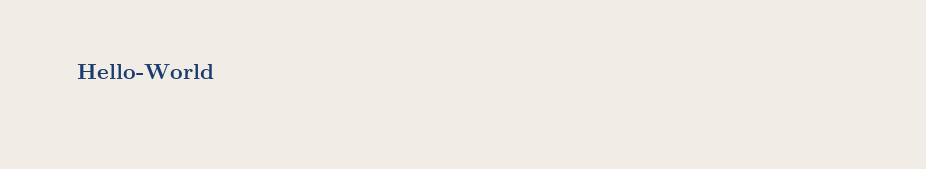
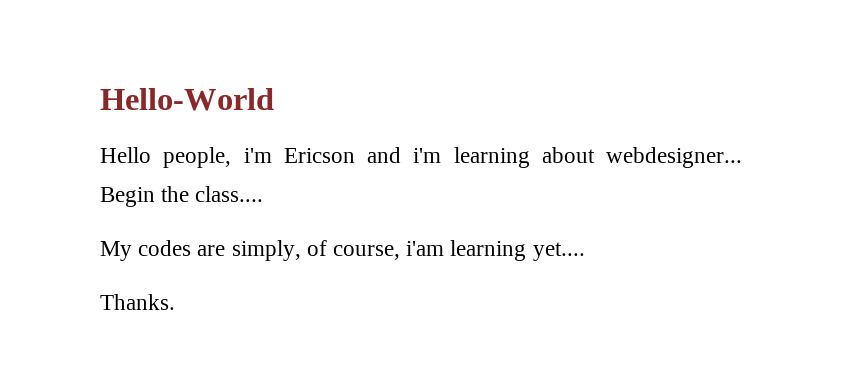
+ Hello people, i'm Ericson and i'm learning about webdesigner... Begin the class....
+ My codes are simply, of course, i'am learning yet....
+ Thanks.

